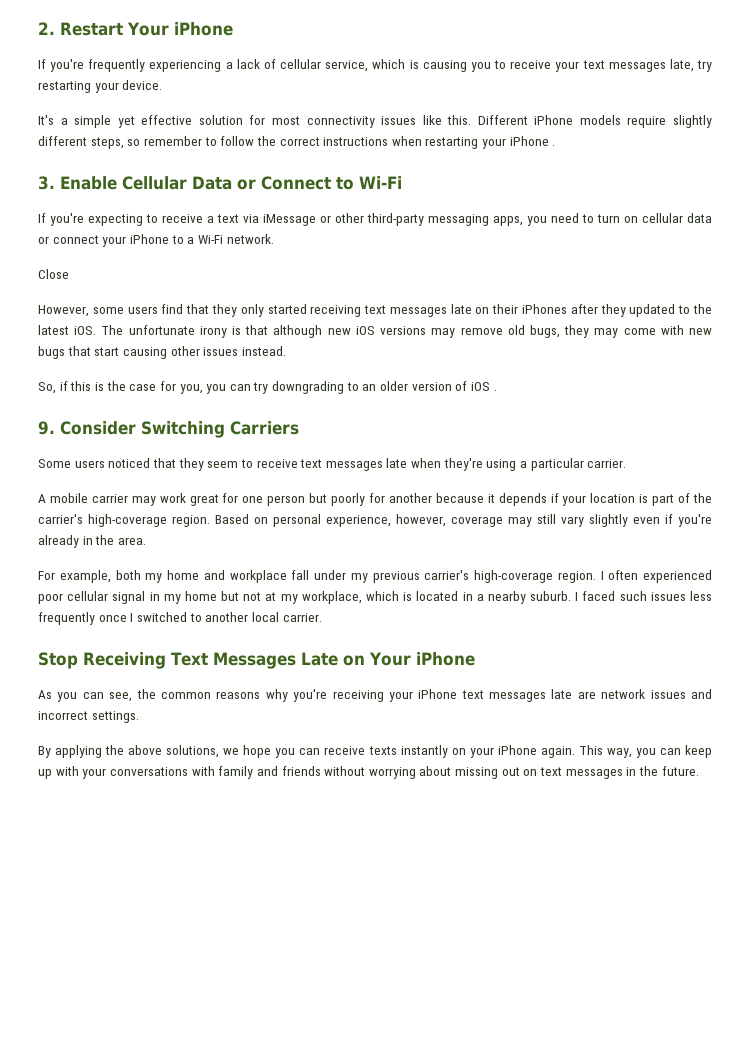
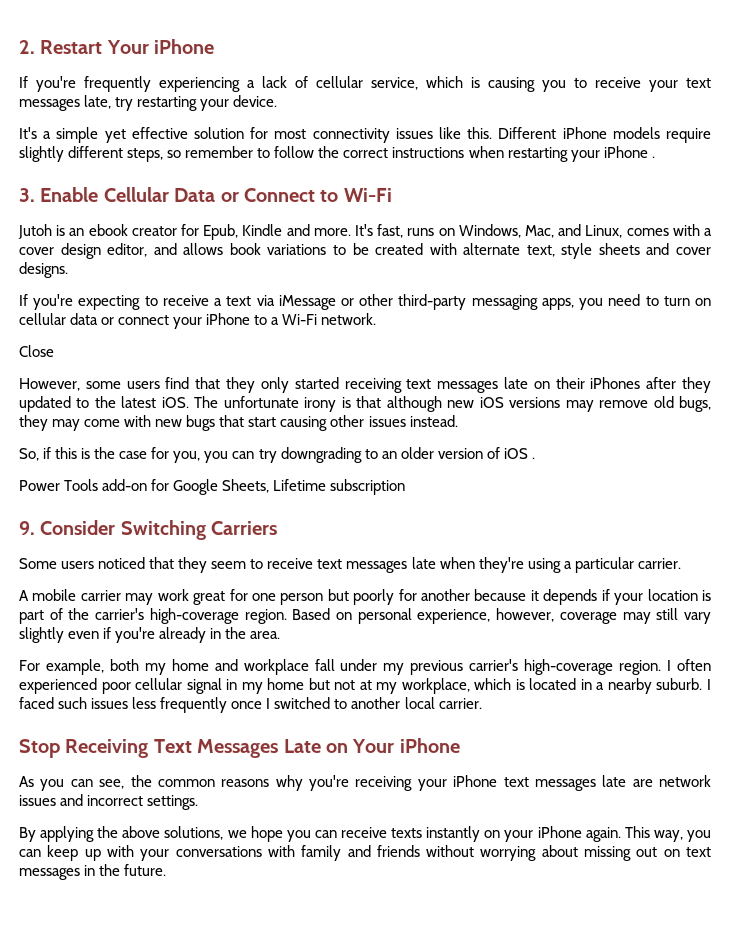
+ Jutoh is an ebook creator for Epub, Kindle and more. It's fast, runs on Windows, Mac, and Linux, comes with a cover design editor, and allows book variations to be created with alternate text, style sheets and cover designs.
+ Power Tools add-on for Google Sheets, Lifetime subscription

